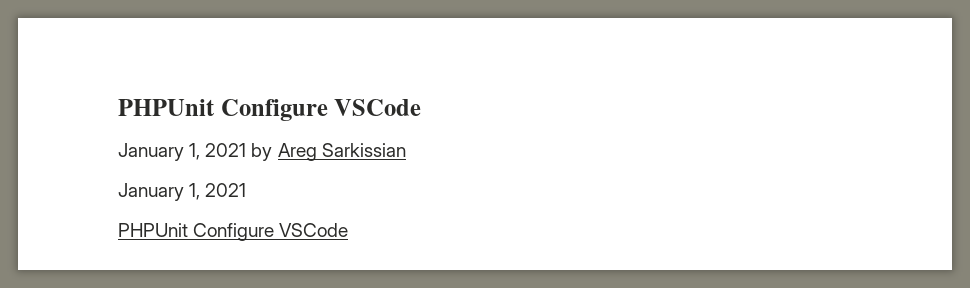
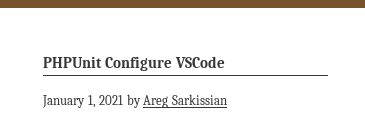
  January 1, 2021 by Areg Sarkissian
- January 1, 2021
- PHPUnit Configure VSCode

